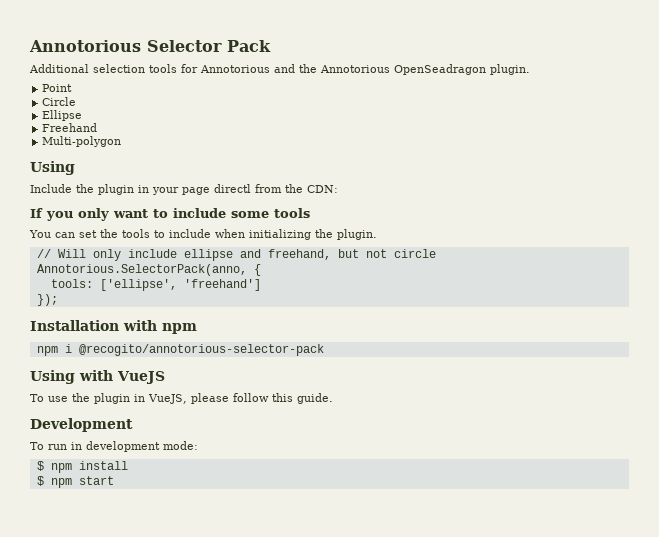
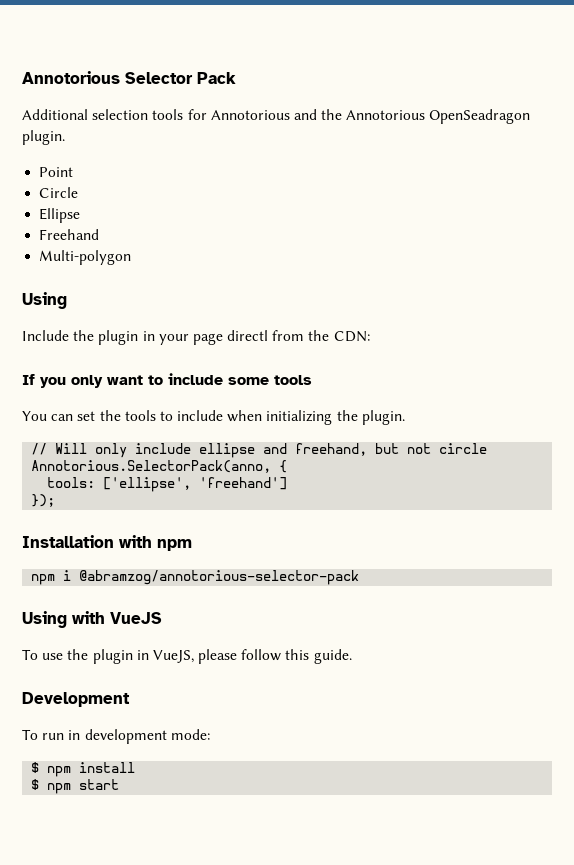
- npm i @recogito/annotorious-selector-pack
+ npm i @abramzog/annotorious-selector-pack

